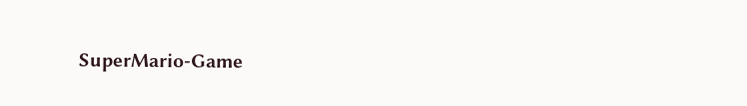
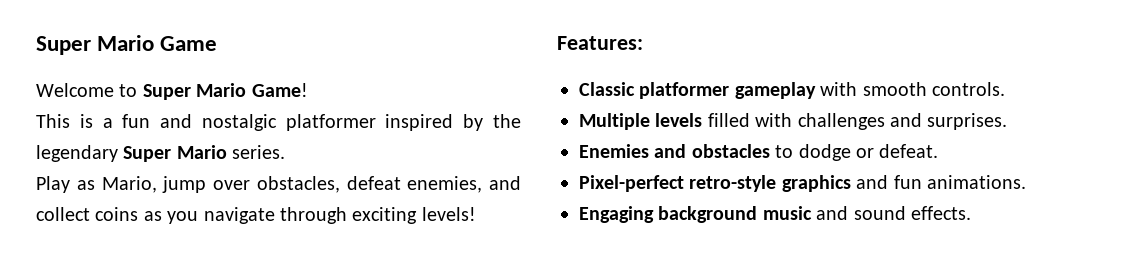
- SuperMario-Game
+ Super Mario Game
+ Welcome to Super Mario Game!
+ This is a fun and nostalgic platformer inspired by the legendary Super Mario series.
+ Play as Mario, jump over obstacles, defeat enemies, and collect coins as you navigate through exciting levels!
+ Features:
+ Classic platformer gameplay with smooth controls.
+ Multiple levels filled with challenges and surprises.
+ Enemies and obstacles to dodge or defeat.
+ Pixel-perfect retro-style graphics and fun animations.
+ Engaging background music and sound effects.

